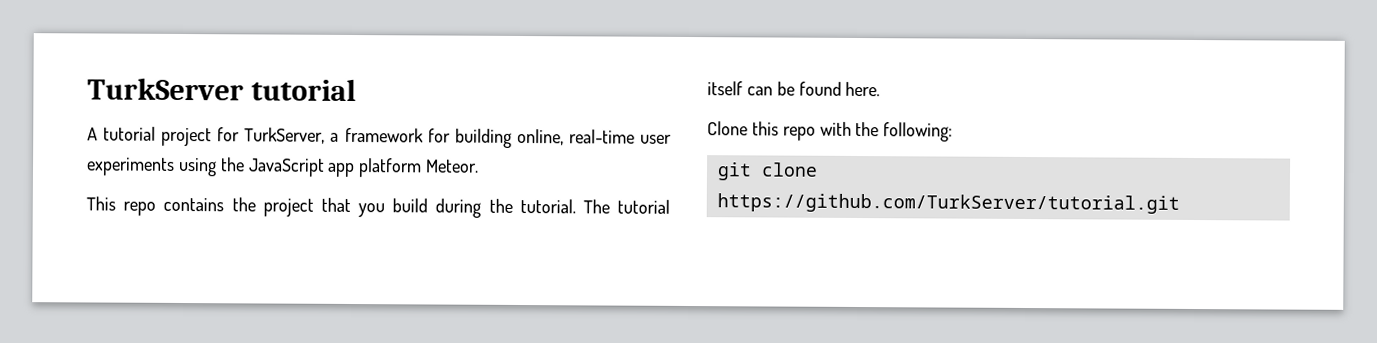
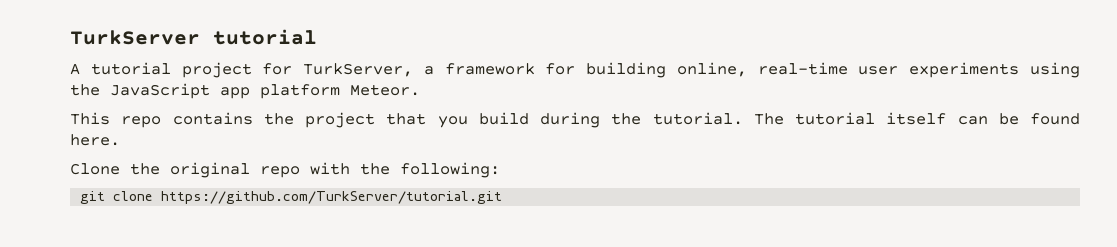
- Clone this repo with the following:
+ Clone the original repo with the following:

